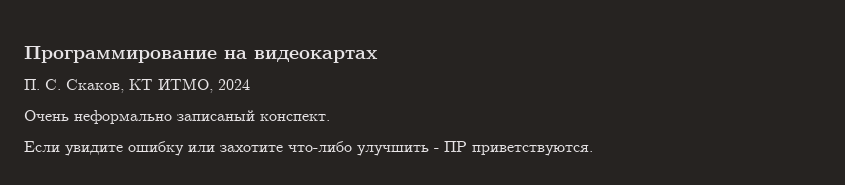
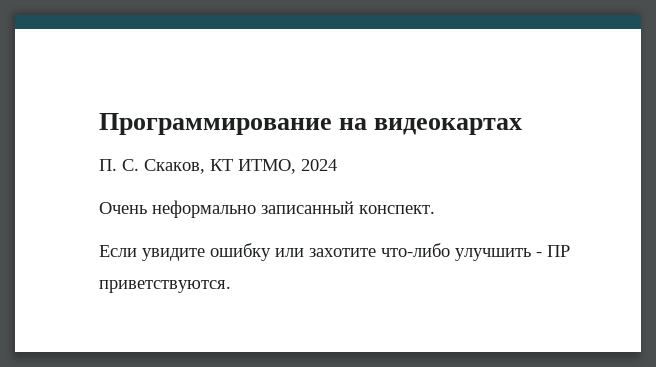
- Очень неформально записаный конспект.
+ Очень неформально записанный конспект.

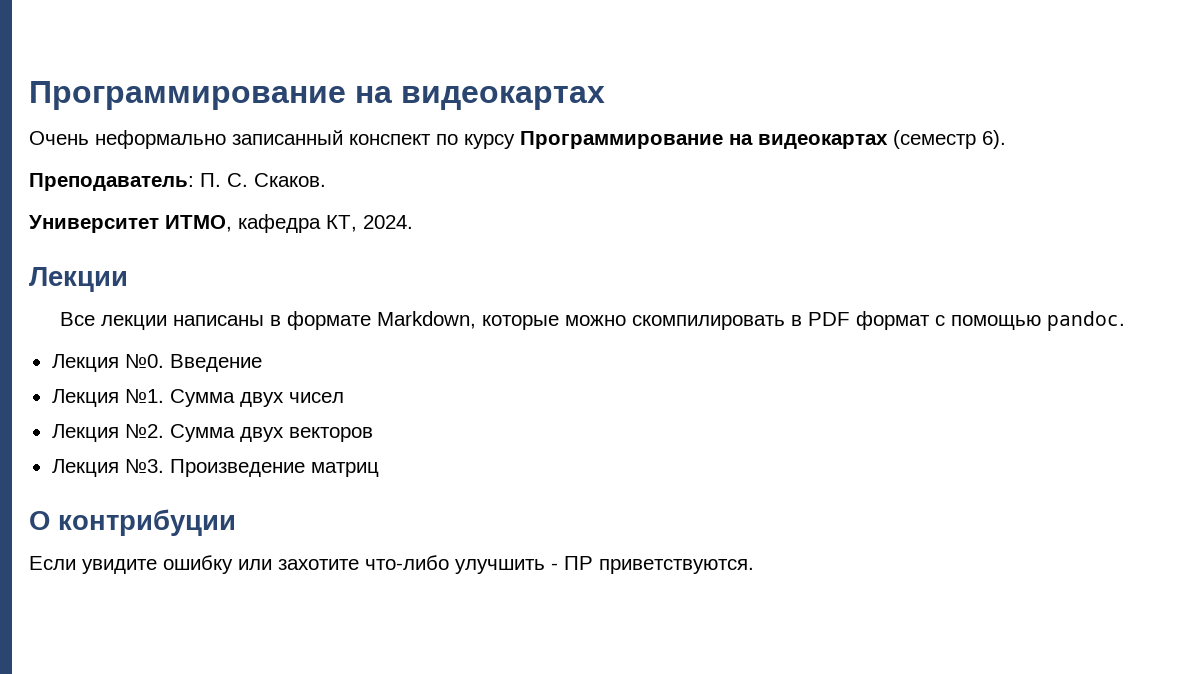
- П. С. Скаков, КТ ИТМО, 2024
- Очень неформально записанный конспект.
+ Очень неформально записанный конспект по курсу Программирование на видеокартах (семестр 6).
+ Преподаватель: П. С. Скаков.
+ Университет ИТМО, кафедра КТ, 2024.
+ Лекции
+ Все лекции написаны в формате Markdown, которые можно скомпилировать в PDF формат с помощью pandoc.
+ Лекция №0. Введение
+ Лекция №1. Сумма двух чисел
+ Лекция №2. Сумма двух векторов
+ Лекция №3. Произведение матриц
+ О контрибуции

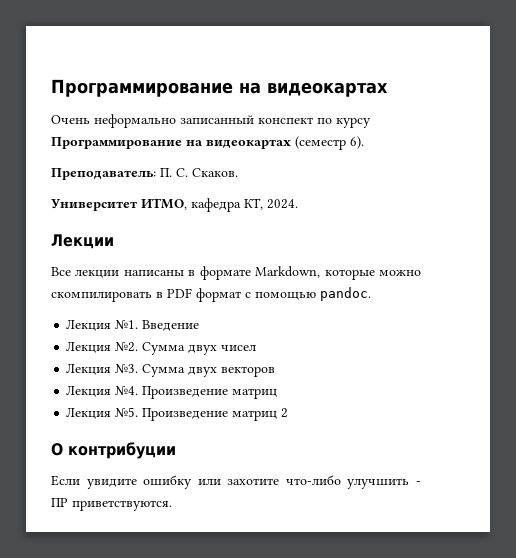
- Лекция №0.
+ Лекция №1.
- Лекция №1.
+ Лекция №2.
- Лекция №2.
+ Лекция №3.
- Лекция №3. Произведение матриц
+ Лекция №4. Произведение матриц
+ Лекция №5. Произведение матриц 2

